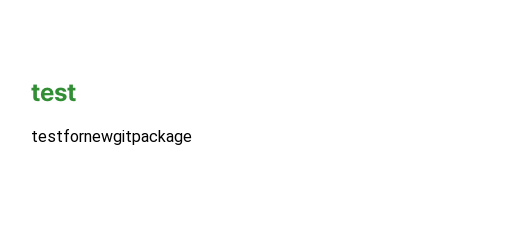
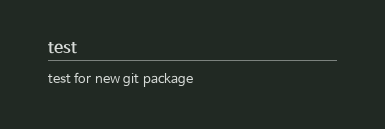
- testfornewgitpackage
+ test for new git package

